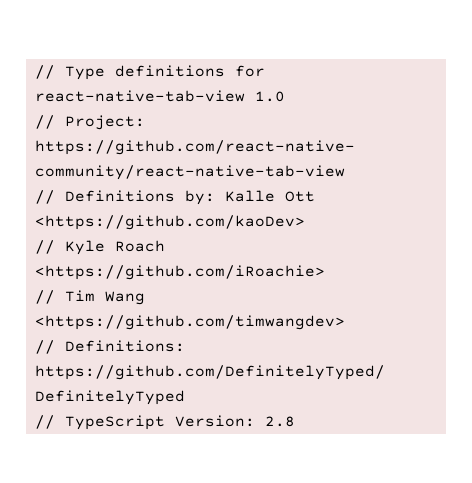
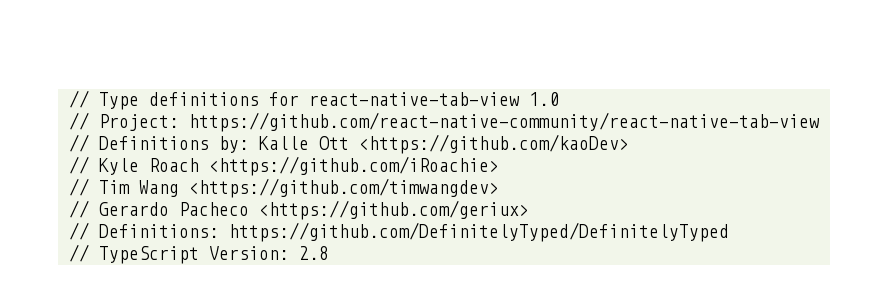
+ // Gerardo Pacheco <https://github.com/geriux>

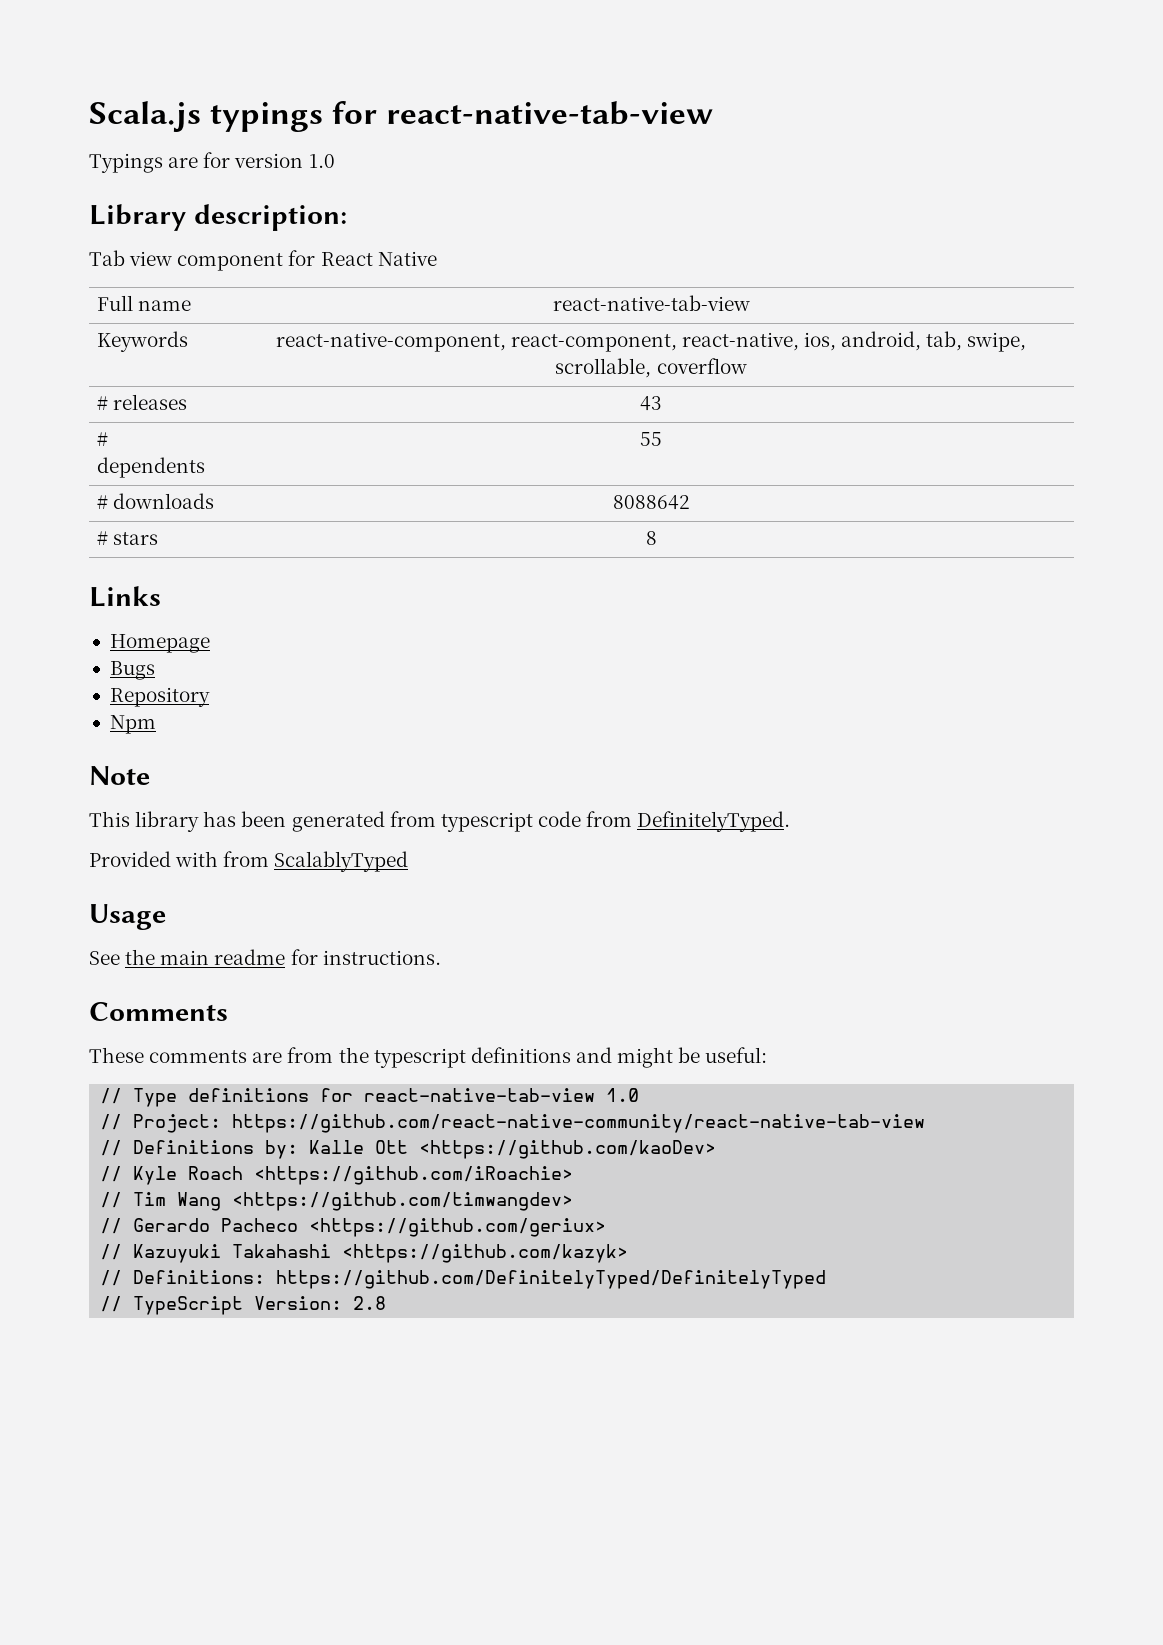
+ Scala.js typings for react-native-tab-view
+ Typings are for version 1.0
+ Library description:
+ Tab view component for React Native
+ Full name | react-native-tab-view
+ Keywords | react-native-component, react-component, react-native, ios, android, tab, swipe, scrollable, coverflow
+ # releases | 43
+ # dependents | 55
+ # downloads | 8088642
+ # stars | 8
+ Links
+ Homepage
+ Bugs
+ Repository
+ Npm
+ Note
+ This library has been generated from typescript code from DefinitelyTyped.
+ Provided with from ScalablyTyped
+ Usage
+ See the main readme for instructions.
+ Comments
+ These comments are from the typescript definitions and might be useful:
+ // Kazuyuki Takahashi <https://github.com/kazyk>

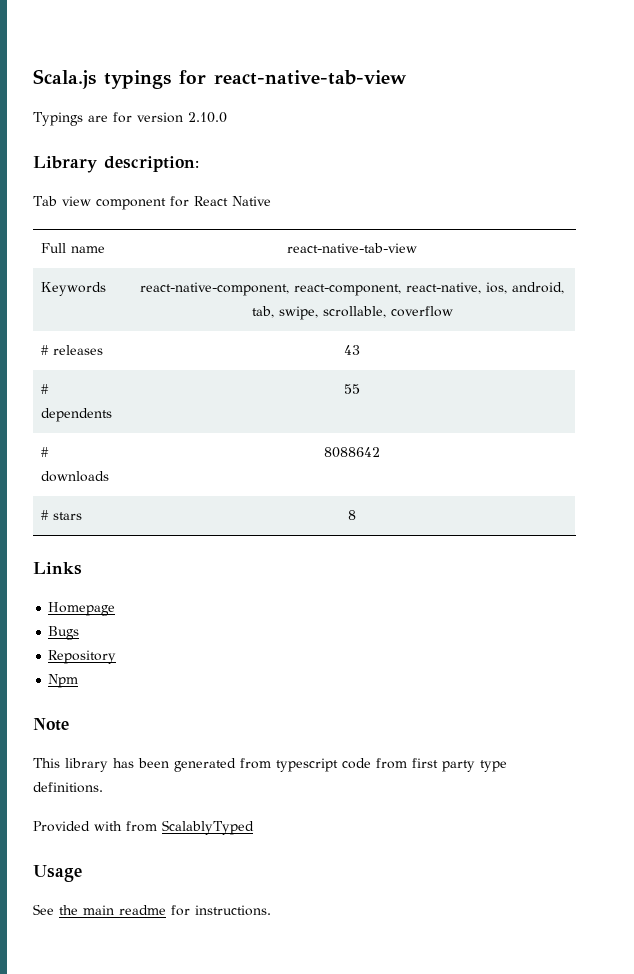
- Typings are for version 1.0
+ Typings are for version 2.10.0
- This library has been generated from typescript code from DefinitelyTyped.
+ This library has been generated from typescript code from first party type definitions.
- Comments
- These comments are from the typescript definitions and might be useful:
- // Type definitions for react-native-tab-view 1.0
- // Project: https://github.com/react-native-community/react-native-tab-view
- // Definitions by: Kalle Ott <https://github.com/kaoDev>
- // Kyle Roach <https://github.com/iRoachie>
- // Tim Wang <https://github.com/timwangdev>
- // Gerardo Pacheco <https://github.com/geriux>
- // Kazuyuki Takahashi <https://github.com/kazyk>
- // Definitions: https://github.com/DefinitelyTyped/DefinitelyTyped
- // TypeScript Version: 2.8

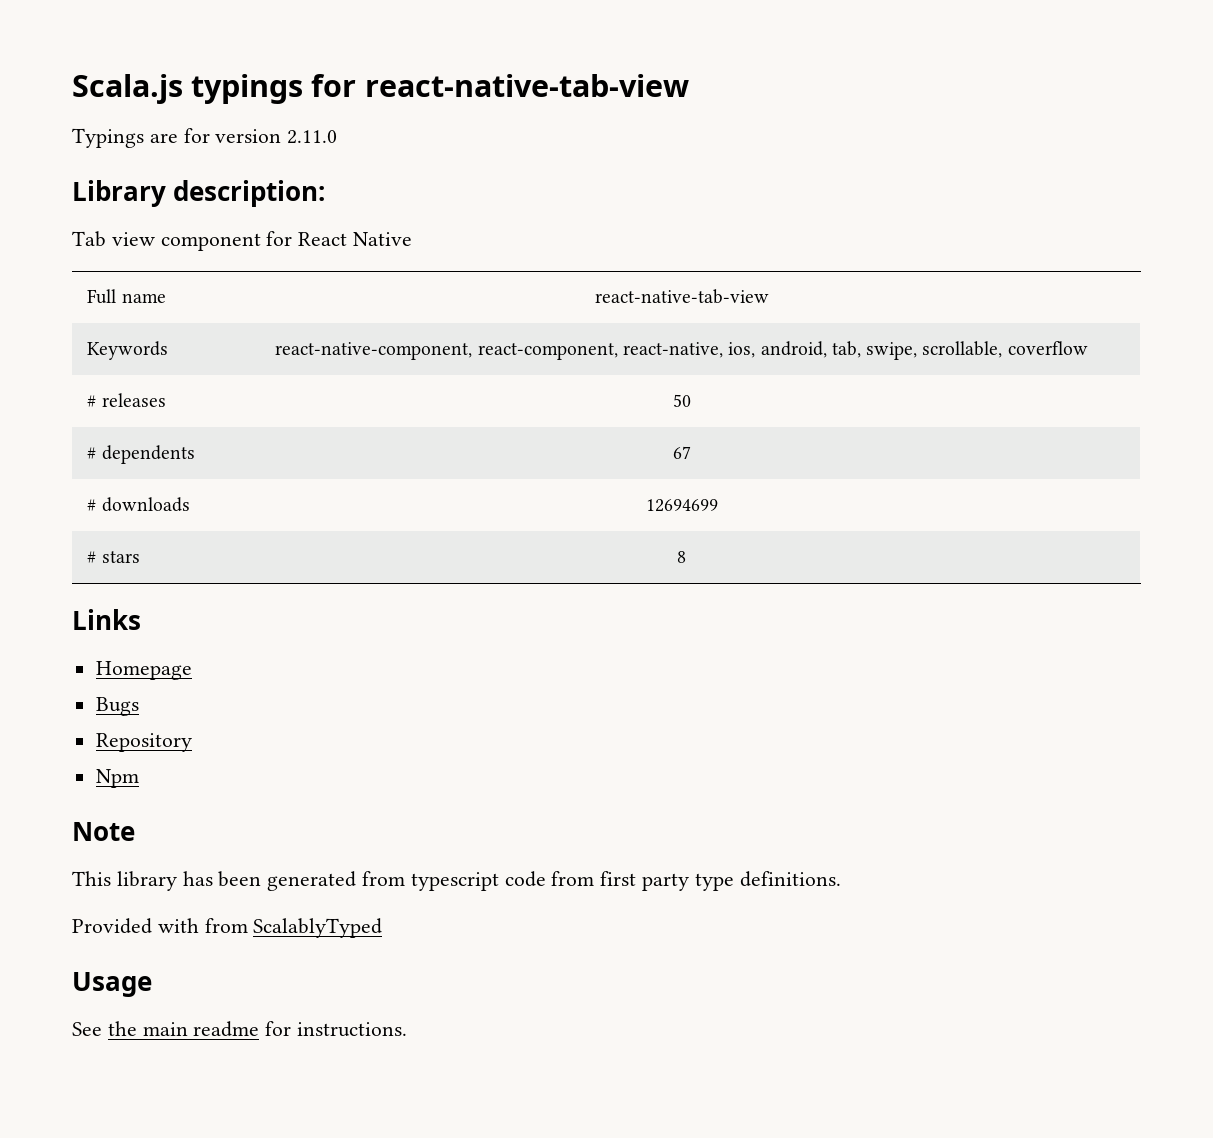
- Typings are for version 2.10.0
+ Typings are for version 2.11.0
- # releases | 43
+ # releases | 50
- # dependents | 55
+ # dependents | 67
- # downloads | 8088642
+ # downloads | 12694699

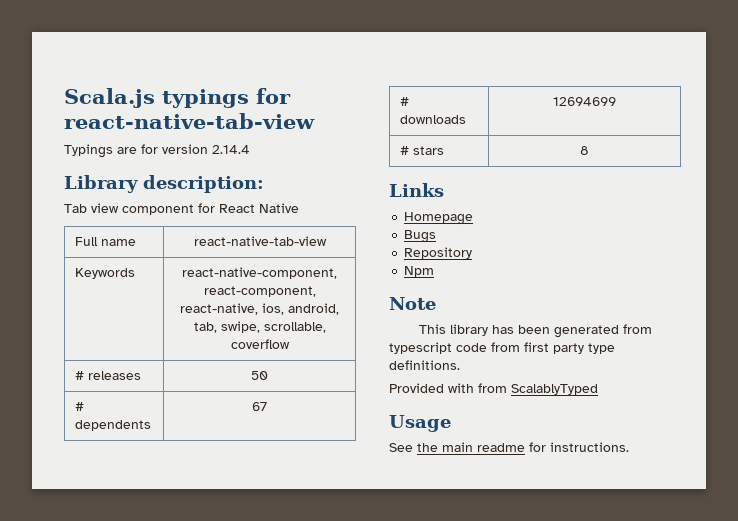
- Typings are for version 2.11.0
+ Typings are for version 2.14.4

